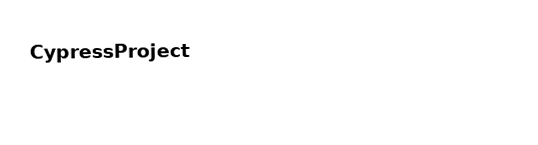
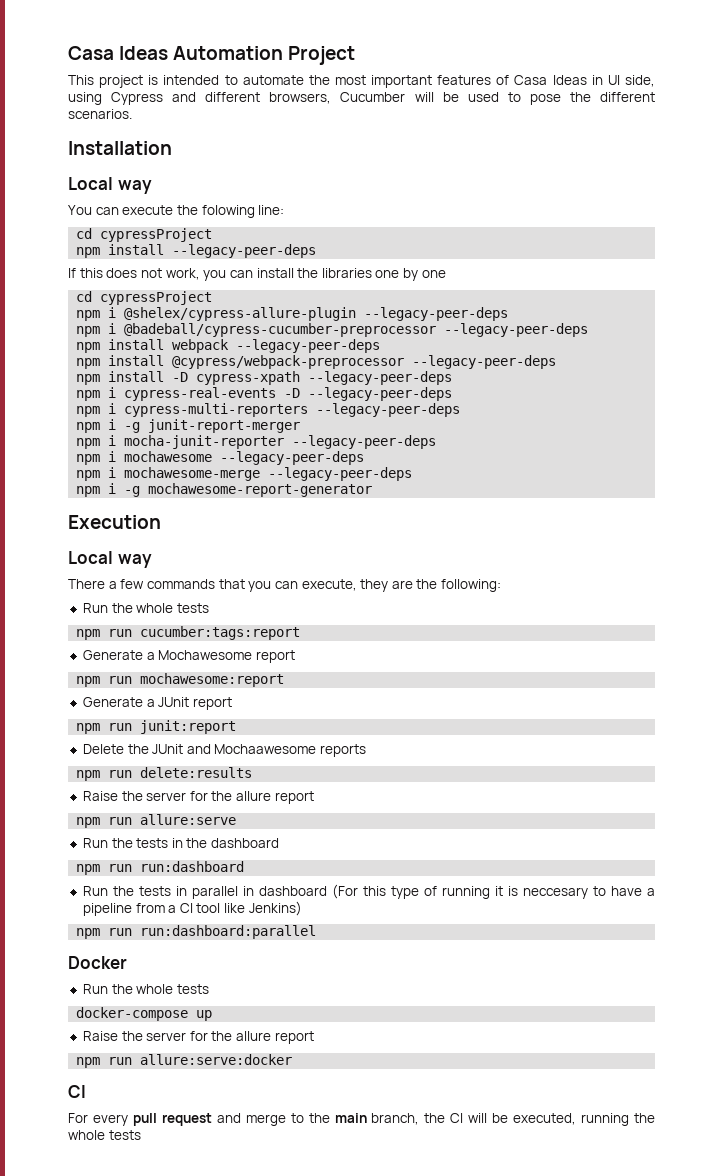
- CypressProject
+ Casa Ideas Automation Project
+ This project is intended to automate the most important features of Casa Ideas in UI side, using Cypress and different browsers, Cucumber will be used to pose the different scenarios.
+ Installation
+ Local way
+ You can execute the folowing line:
+ cd cypressProject
+ npm install --legacy-peer-deps
+ If this does not work, you can install the libraries one by one
+ cd cypressProject
+ npm i @shelex/cypress-allure-plugin --legacy-peer-deps
+ npm i @badeball/cypress-cucumber-preprocessor --legacy-peer-deps
+ npm install webpack --legacy-peer-deps
+ npm install @cypress/webpack-preprocessor --legacy-peer-deps
+ npm install -D cypress-xpath --legacy-peer-deps
+ npm i cypress-real-events -D --legacy-peer-deps
+ npm i cypress-multi-reporters --legacy-peer-deps
+ npm i -g junit-report-merger
+ npm i mocha-junit-reporter --legacy-peer-deps
+ npm i mochawesome --legacy-peer-deps
+ npm i mochawesome-merge --legacy-peer-deps
+ npm i -g mochawesome-report-generator
+ Execution
+ Local way
+ There a few commands that you can execute, they are the following:
+ Run the whole tests
+ npm run cucumber:tags:report
+ Generate a Mochawesome report
+ npm run mochawesome:report
+ Generate a JUnit report
+ npm run junit:report
+ Delete the JUnit and Mochaawesome reports
+ npm run delete:results
+ Raise the server for the allure report
+ npm run allure:serve
+ Run the tests in the dashboard
+ npm run run:dashboard
+ Run the tests in parallel in dashboard (For this type of running it is neccesary to have a pipeline from a CI tool like Jenkins)
+ npm run run:dashboard:parallel
+ Docker
+ Run the whole tests
+ docker-compose up
+ Raise the server for the allure report
+ npm run allure:serve:docker
+ CI
+ For every pull request and merge to the main branch, the CI will be executed, running the whole tests

